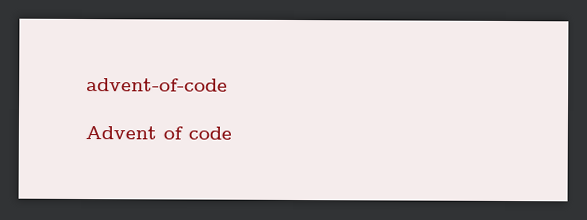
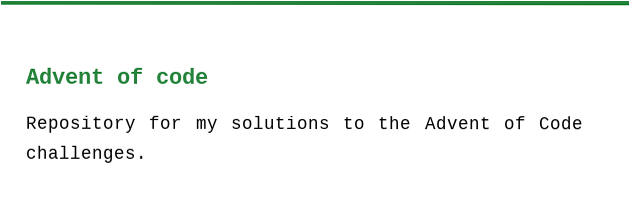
- advent-of-code
+ Repository for my solutions to the Advent of Code challenges.

